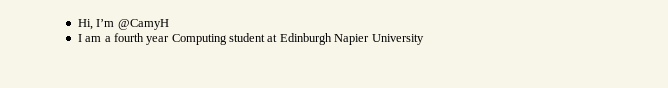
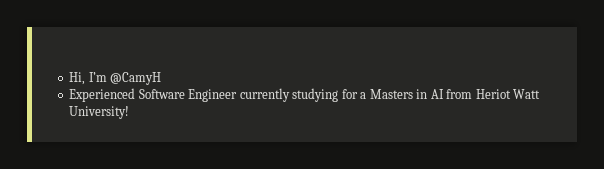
- I am a fourth year Computing student at Edinburgh Napier University
+ Experienced Software Engineer currently studying for a Masters in AI from Heriot Watt University!

